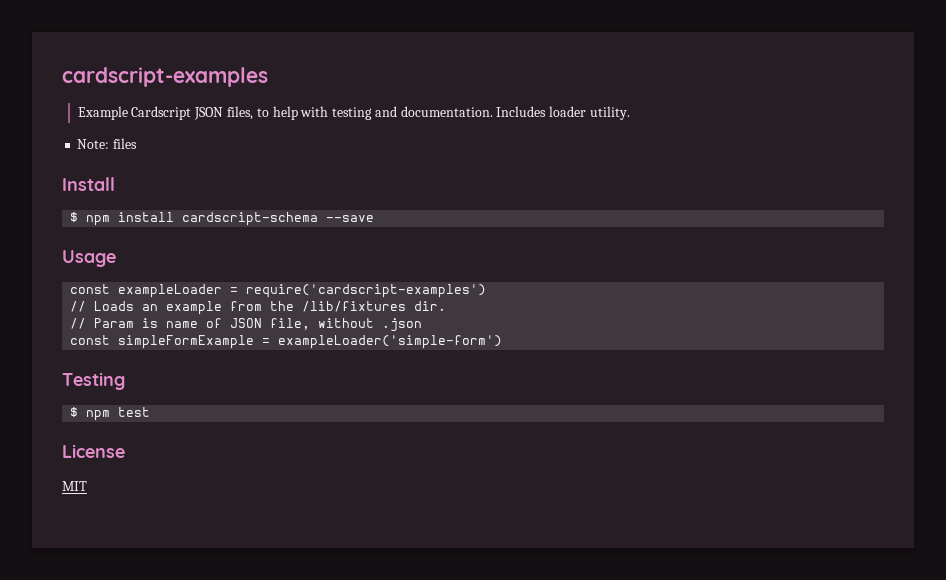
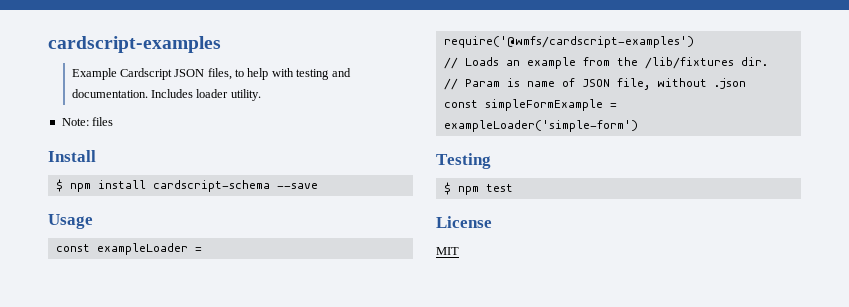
- const exampleLoader = require('cardscript-examples')
+ const exampleLoader = require('@wmfs/cardscript-examples')

